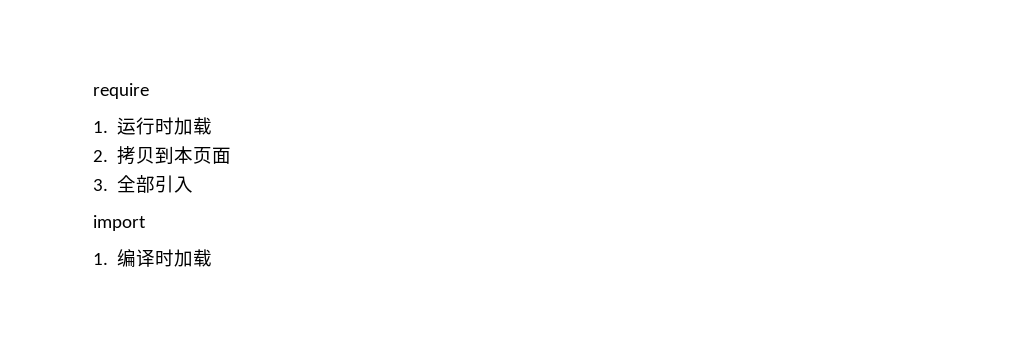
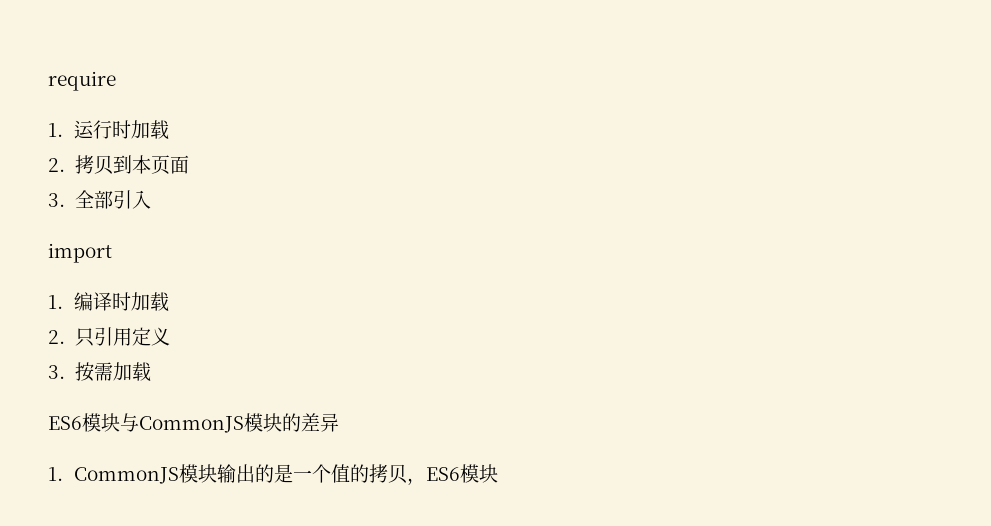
+ 2.只引用定义
+ 3.按需加载
+ ES6模块与CommonJS模块的差异
+ 1. CommonJS模块输出的是一个值的拷贝，ES6模块

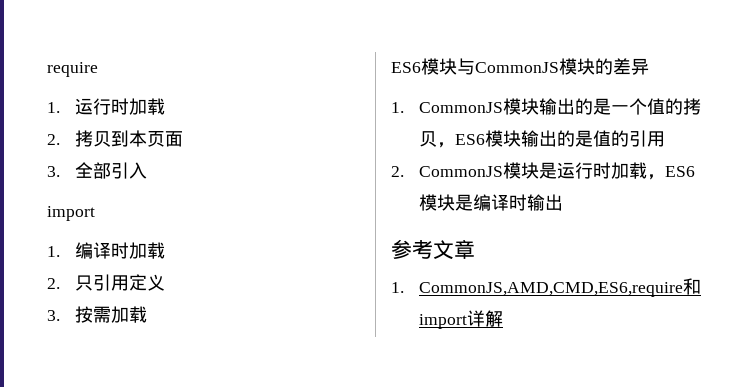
- 1. CommonJS模块输出的是一个值的拷贝，ES6模块
+ 1. CommonJS模块输出的是一个值的拷贝，ES6模块输出的是值的引用
+ 2. CommonJS模块是运行时加载，ES6模块是编译时输出
+ 参考文章
+ 1. CommonJS,AMD,CMD,ES6,require和import详解

